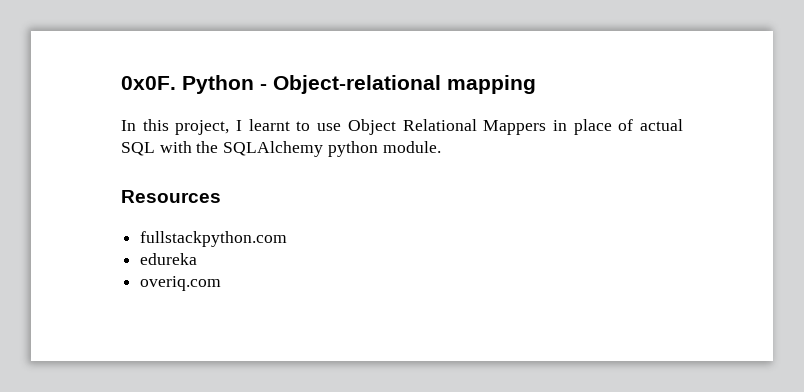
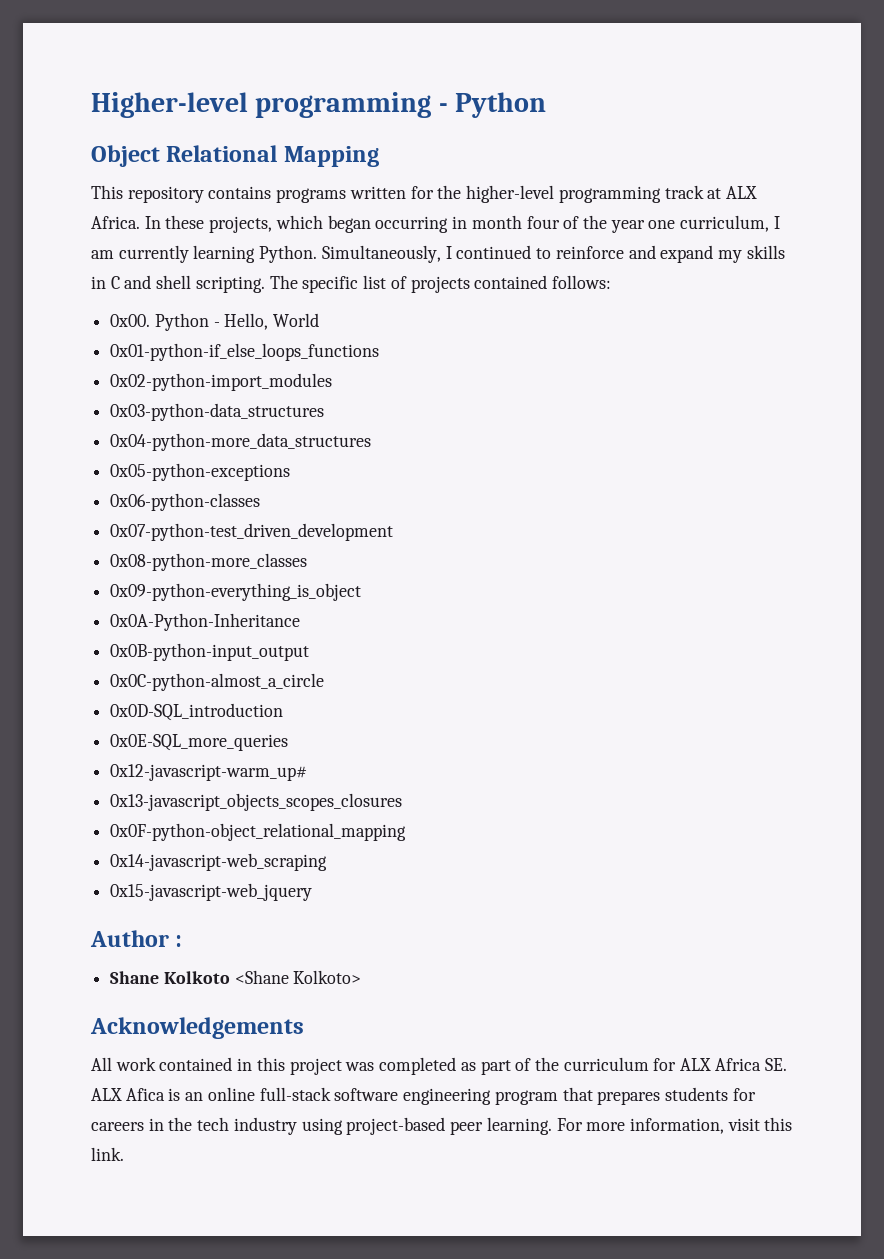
- 0x0F. Python - Object-relational mapping
- In this project, I learnt to use Object Relational Mappers in place of actual SQL with the SQLAlchemy python module.
- Resources
- fullstackpython.com
- edureka
- overiq.com
+ Higher-level programming - Python
+ Object Relational Mapping
+ This repository contains programs written for the higher-level programming track at ALX Africa. In these projects, which began occurring in month four of the year one curriculum, I am currently learning Python. Simultaneously, I continued to reinforce and expand my skills in C and shell scripting. The specific list of projects contained follows:
+ 0x00. Python - Hello, World
+ 0x01-python-if_else_loops_functions
+ 0x02-python-import_modules
+ 0x03-python-data_structures
+ 0x04-python-more_data_structures
+ 0x05-python-exceptions
+ 0x06-python-classes
+ 0x07-python-test_driven_development
+ 0x08-python-more_classes
+ 0x09-python-everything_is_object
+ 0x0A-Python-Inheritance
+ 0x0B-python-input_output
+ 0x0C-python-almost_a_circle
+ 0x0D-SQL_introduction
+ 0x0E-SQL_more_queries
+ 0x12-javascript-warm_up#
+ 0x13-javascript_objects_scopes_closures
+ 0x0F-python-object_relational_mapping
+ 0x14-javascript-web_scraping
+ 0x15-javascript-web_jquery
+ Author :
+ Shane Kolkoto <Shane Kolkoto>
+ Acknowledgements
+ All work contained in this project was completed as part of the curriculum for ALX Africa SE. ALX Afica is an online full-stack software engineering program that prepares students for careers in the tech industry using project-based peer learning. For more information, visit this link.

